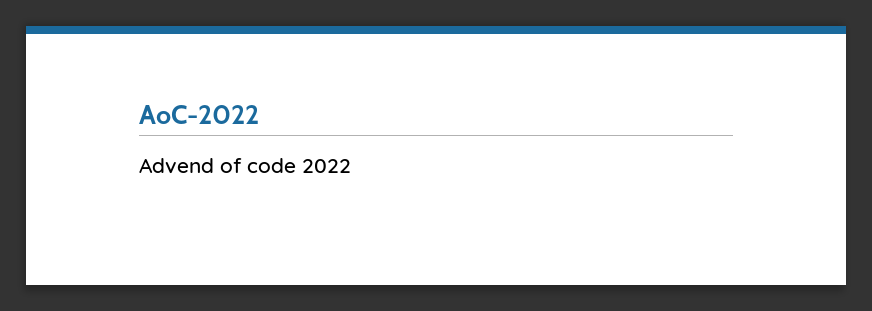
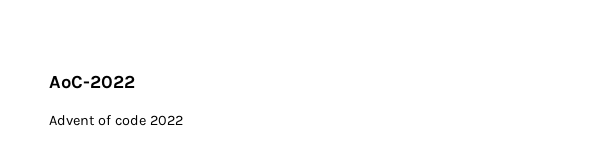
- Advend of code 2022
+ Advent of code 2022

